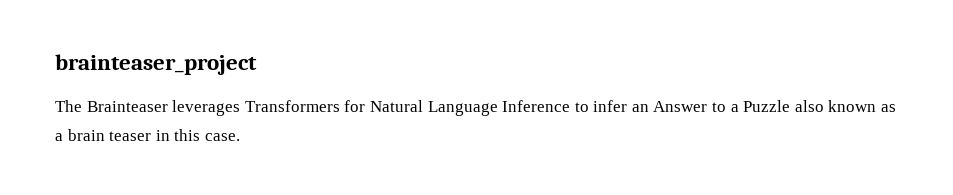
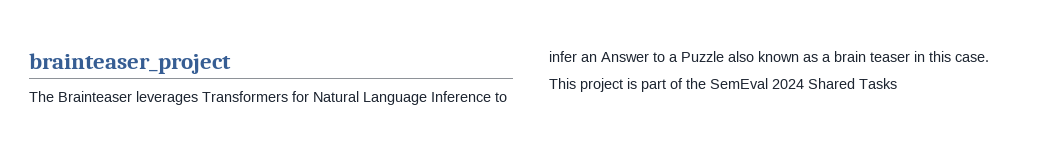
+ This project is part of the SemEval 2024 Shared Tasks

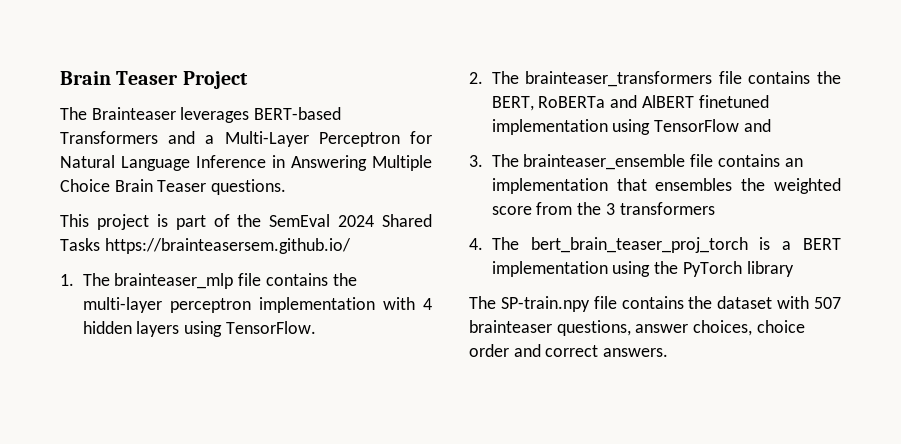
- brainteaser_project
+ Brain Teaser Project
- The Brainteaser leverages Transformers for Natural Language Inference to infer an Answer to a Puzzle also known as a brain teaser in this case.
+ The Brainteaser leverages BERT-based Transformers and a Multi-Layer Perceptron for Natural Language Inference in Answering Multiple Choice Brain Teaser questions.
- This project is part of the SemEval 2024 Shared Tasks
+ This project is part of the SemEval 2024 Shared Tasks https://brainteasersem.github.io/
+ 1. The brainteaser_mlp file contains the multi-layer perceptron implementation with 4 hidden layers using TensorFlow.
+ 2. The brainteaser_transformers file contains the BERT, RoBERTa and AlBERT finetuned implementation using TensorFlow and
+ 3. The brainteaser_ensemble file contains an implementation that ensembles the weighted score from the 3 transformers
+ 4. The bert_brain_teaser_proj_torch is a BERT implementation using the PyTorch library
+ The SP-train.npy file contains the dataset with 507 brainteaser questions, answer choices, choice order and correct answers.

